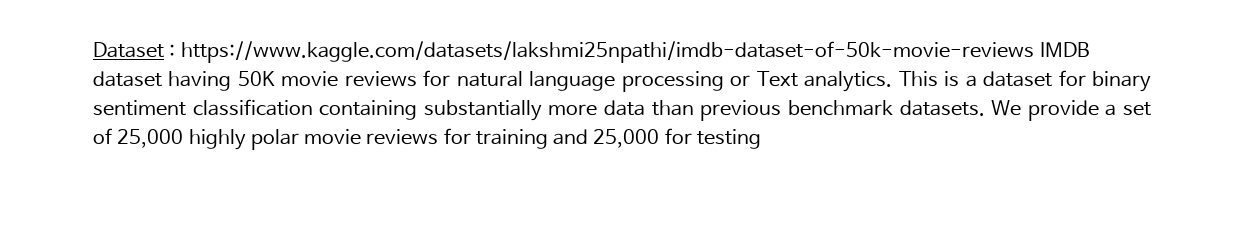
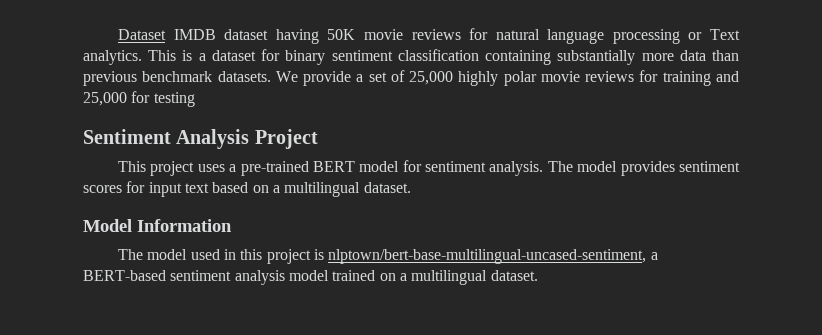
- Dataset : https://www.kaggle.com/datasets/lakshmi25npathi/imdb-dataset-of-50k-movie-reviews IMDB dataset having 50K movie reviews for natural language processing or Text analytics.
+ Dataset IMDB dataset having 50K movie reviews for natural language processing or Text analytics.
+ Sentiment Analysis Project
+ This project uses a pre-trained BERT model for sentiment analysis. The model provides sentiment scores for input text based on a multilingual dataset.
+ Model Information
+ The model used in this project is nlptown/bert-base-multilingual-uncased-sentiment, a BERT-based sentiment analysis model trained on a multilingual dataset.

